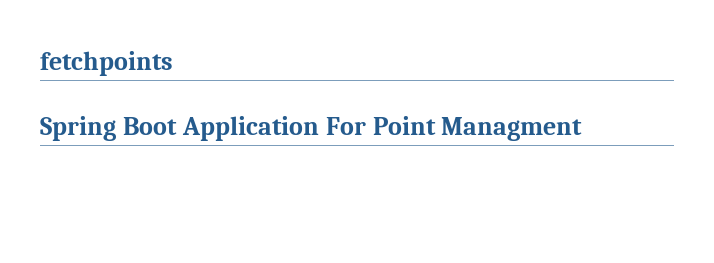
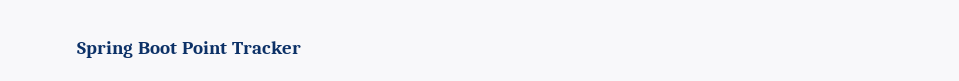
- fetchpoints
- Spring Boot Application For Point Managment
+ Spring Boot Point Tracker

